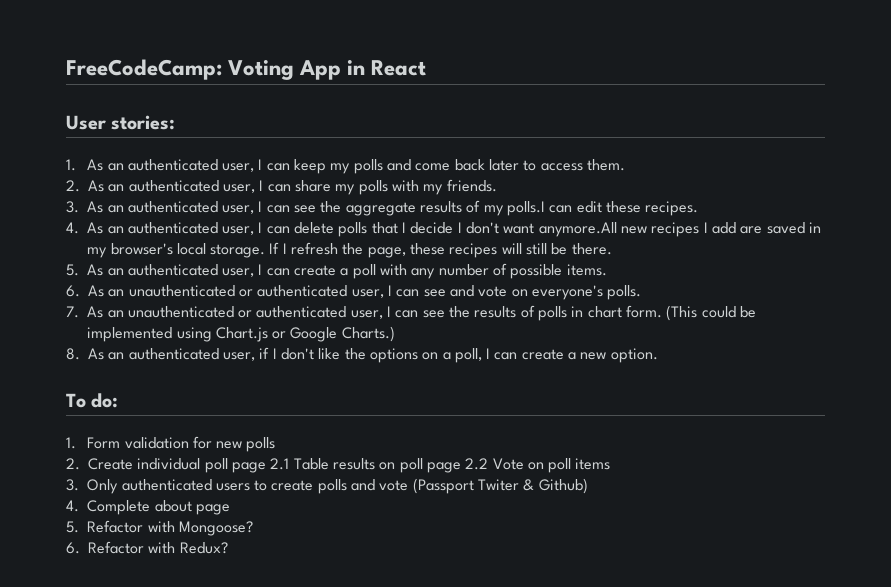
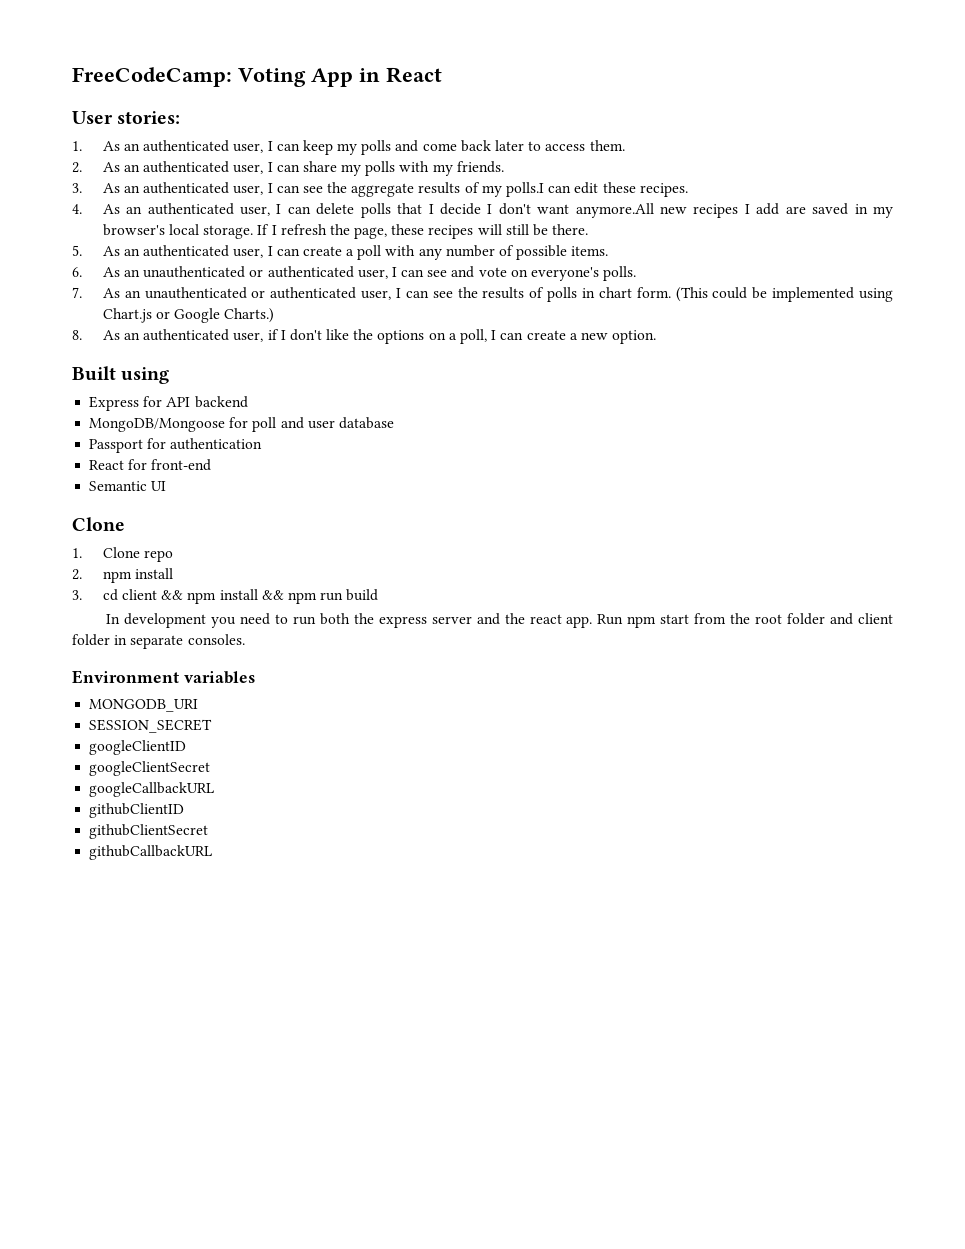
- To do:
- 1. Form validation for new polls
- 2. Create individual poll page 2.1 Table results on poll page 2.2 Vote on poll items
- 3. Only authenticated users to create polls and vote (Passport Twiter & Github)
- 4. Complete about page
- 5. Refactor with Mongoose?
- 6. Refactor with Redux?
+ Built using
+ Express for API backend
+ MongoDB/Mongoose for poll and user database
+ Passport for authentication
+ React for front-end
+ Semantic UI
+ Clone
+ 1. Clone repo
+ 2. npm install
+ 3. cd client && npm install && npm run build
+ In development you need to run both the express server and the react app. Run npm start from the root folder and client folder in separate consoles.
+ Environment variables
+ MONGODB_URI
+ SESSION_SECRET
+ googleClientID
+ googleClientSecret
+ googleCallbackURL
+ githubClientID
+ githubClientSecret
+ githubCallbackURL

